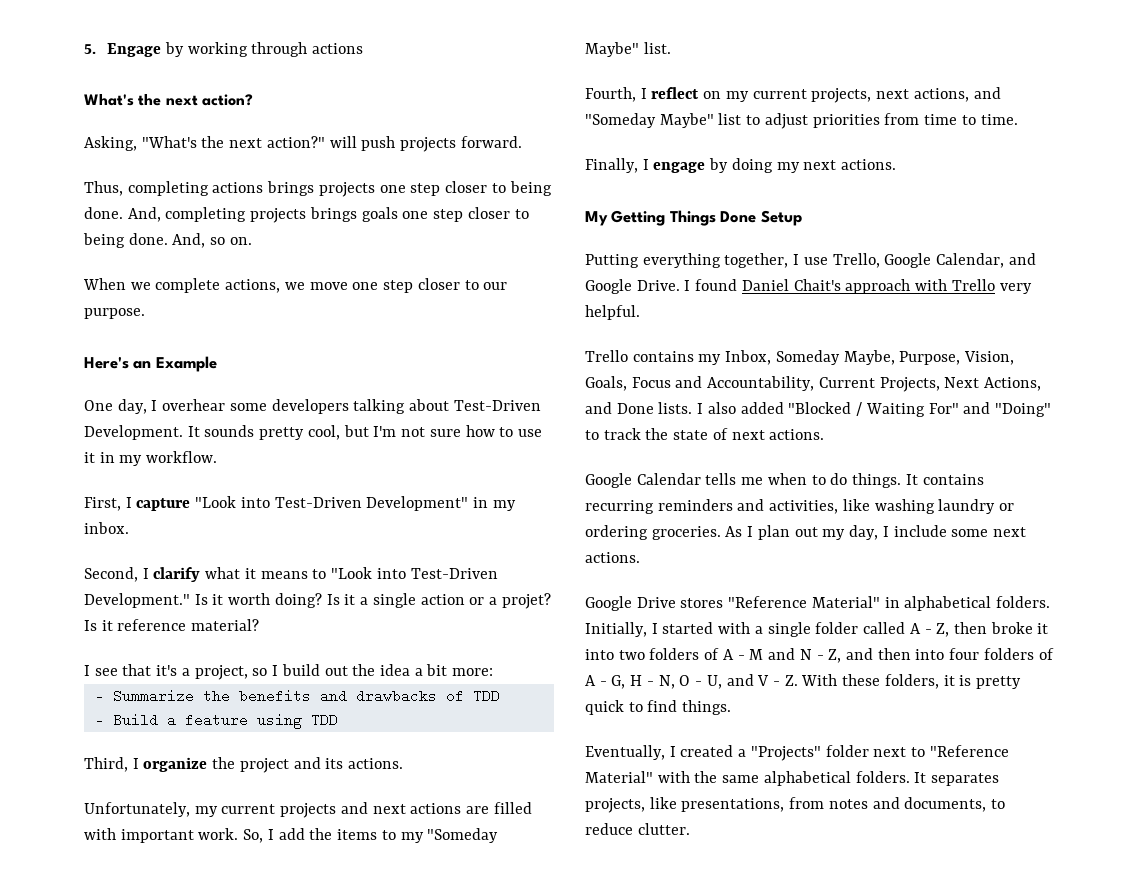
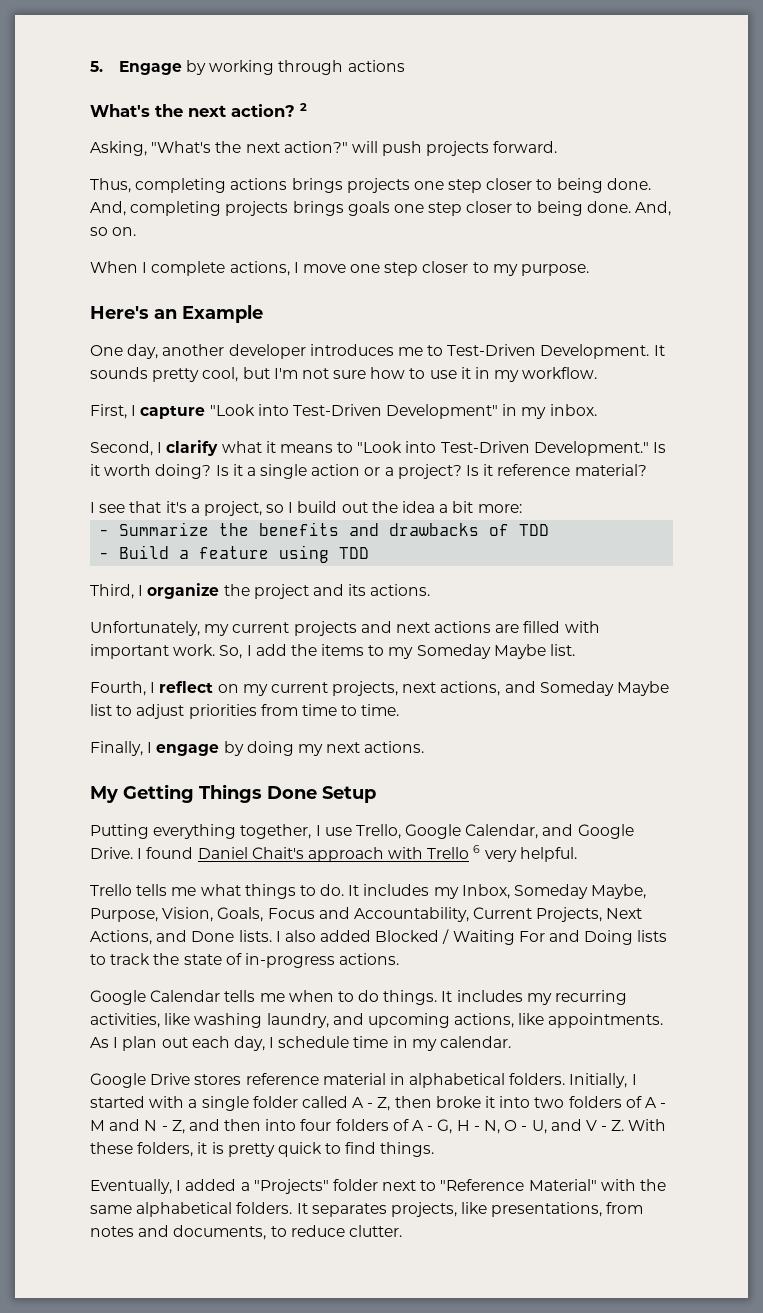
+ 2
- When we complete actions, we move one step closer to our purpose.
+ When I complete actions, I move one step closer to my purpose.
- One day, I overhear some developers talking about Test-Driven Development.
+ One day, another developer introduces me to Test-Driven Development.
- Is it a single action or a projet?
+ Is it a single action or a project?
- So, I add the items to my "Someday Maybe" list.
+ So, I add the items to my Someday Maybe list.
- Fourth, I reflect on my current projects, next actions, and "Someday Maybe" list to adjust priorities from time to time.
+ Fourth, I reflect on my current projects, next actions, and Someday Maybe list to adjust priorities from time to time.
- I found Daniel Chait's approach with Trello very helpful.
+ I found Daniel Chait's approach with Trello 6 very helpful.
- Trello contains my Inbox, Someday Maybe, Purpose, Vision, Goals, Focus and Accountability, Current Projects, Next Actions, and Done lists.
+ Trello tells me what things to do. It includes my Inbox, Someday Maybe, Purpose, Vision, Goals, Focus and Accountability, Current Projects, Next Actions, and Done lists.
- I also added "Blocked / Waiting For" and "Doing" to track the state of next actions.
+ I also added Blocked / Waiting For and Doing lists to track the state of in-progress actions.
- It contains recurring reminders and activities, like washing laundry or ordering groceries.
+ It includes my recurring activities, like washing laundry, and upcoming actions, like appointments.
- As I plan out my day, I include some next actions.
+ As I plan out each day, I schedule time in my calendar.
- Google Drive stores "Reference Material" in alphabetical folders.
+ Google Drive stores reference material in alphabetical folders.
- Eventually, I created a "Projects" folder next to "Reference Material" with the same alphabetical folders.
+ Eventually, I added a "Projects" folder next to "Reference Material" with the same alphabetical folders.

